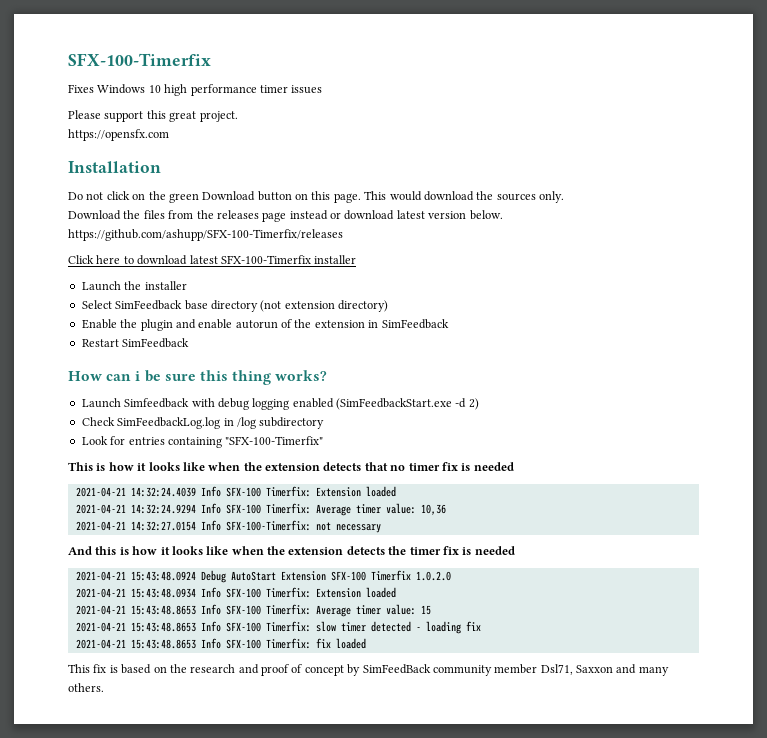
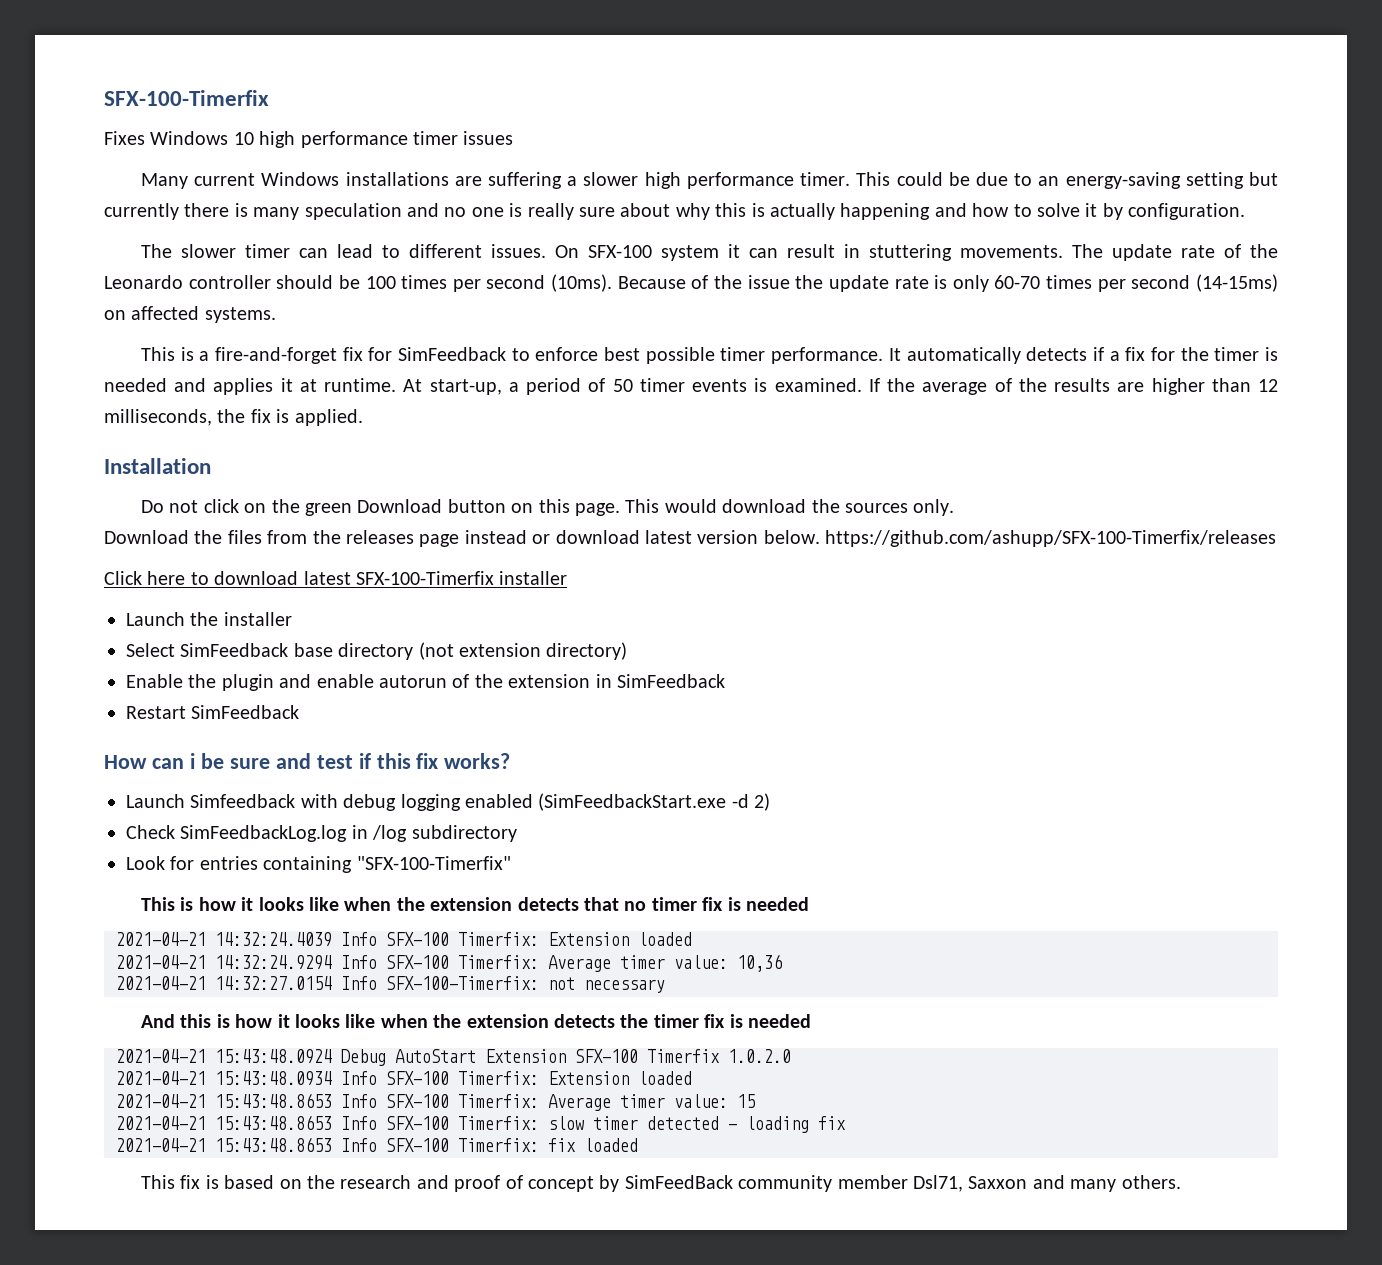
- Please support this great project.
- https://opensfx.com
+ Many current Windows installations are suffering a slower high performance timer. This could be due to an energy-saving setting but currently there is many speculation and no one is really sure about why this is actually happening and how to solve it by configuration.
+ The slower timer can lead to different issues. On SFX-100 system it can result in stuttering movements. The update rate of the Leonardo controller should be 100 times per second (10ms). Because of the issue the update rate is only 60-70 times per second (14-15ms) on affected systems.
+ This is a fire-and-forget fix for SimFeedback to enforce best possible timer performance. It automatically detects if a fix for the timer is needed and applies it at runtime. At start-up, a period of 50 timer events is examined. If the average of the results are higher than 12 milliseconds, the fix is applied.
- How can i be sure this thing works?
+ How can i be sure and test if this fix works?

